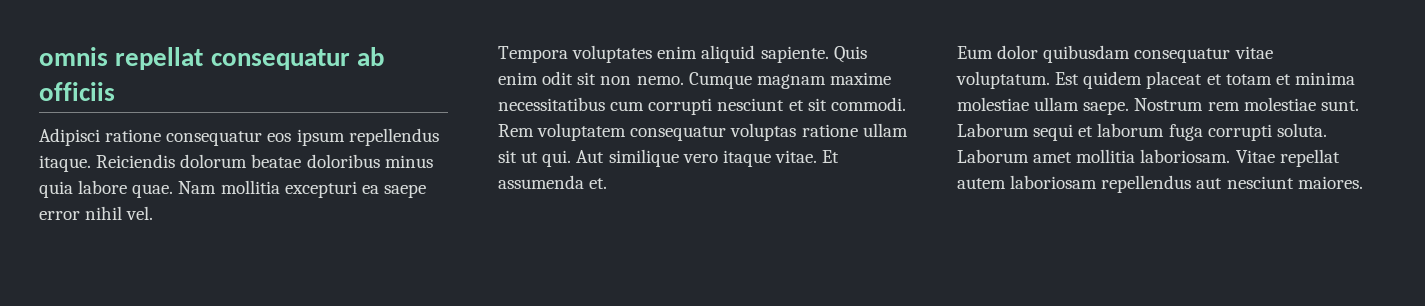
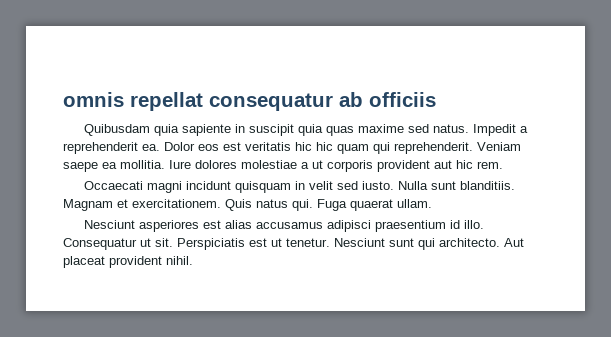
- Adipisci ratione consequatur eos ipsum repellendus itaque. Reiciendis dolorum beatae doloribus minus quia labore quae. Nam mollitia excepturi ea saepe error nihil vel.
- Tempora voluptates enim aliquid sapiente. Quis enim odit sit non nemo. Cumque magnam maxime necessitatibus cum corrupti nesciunt et sit commodi. Rem voluptatem consequatur voluptas ratione ullam sit ut qui. Aut similique vero itaque vitae. Et assumenda et.
- Eum dolor quibusdam consequatur vitae voluptatum. Est quidem placeat et totam et minima molestiae ullam saepe. Nostrum rem molestiae sunt. Laborum sequi et laborum fuga corrupti soluta. Laborum amet mollitia laboriosam. Vitae repellat autem laboriosam repellendus aut nesciunt maiores.
+ Quibusdam quia sapiente in suscipit quia quas maxime sed natus. Impedit a reprehenderit ea. Dolor eos est veritatis hic hic quam qui reprehenderit. Veniam saepe ea mollitia. Iure dolores molestiae a ut corporis provident aut hic rem.
+ Occaecati magni incidunt quisquam in velit sed iusto. Nulla sunt blanditiis. Magnam et exercitationem. Quis natus qui. Fuga quaerat ullam.
+ Nesciunt asperiores est alias accusamus adipisci praesentium id illo. Consequatur ut sit. Perspiciatis est ut tenetur. Nesciunt sunt qui architecto. Aut placeat provident nihil.

